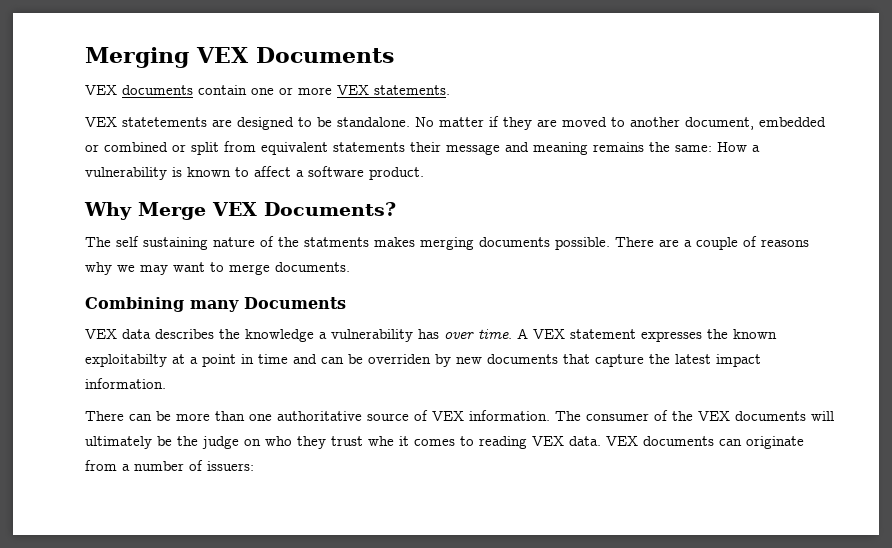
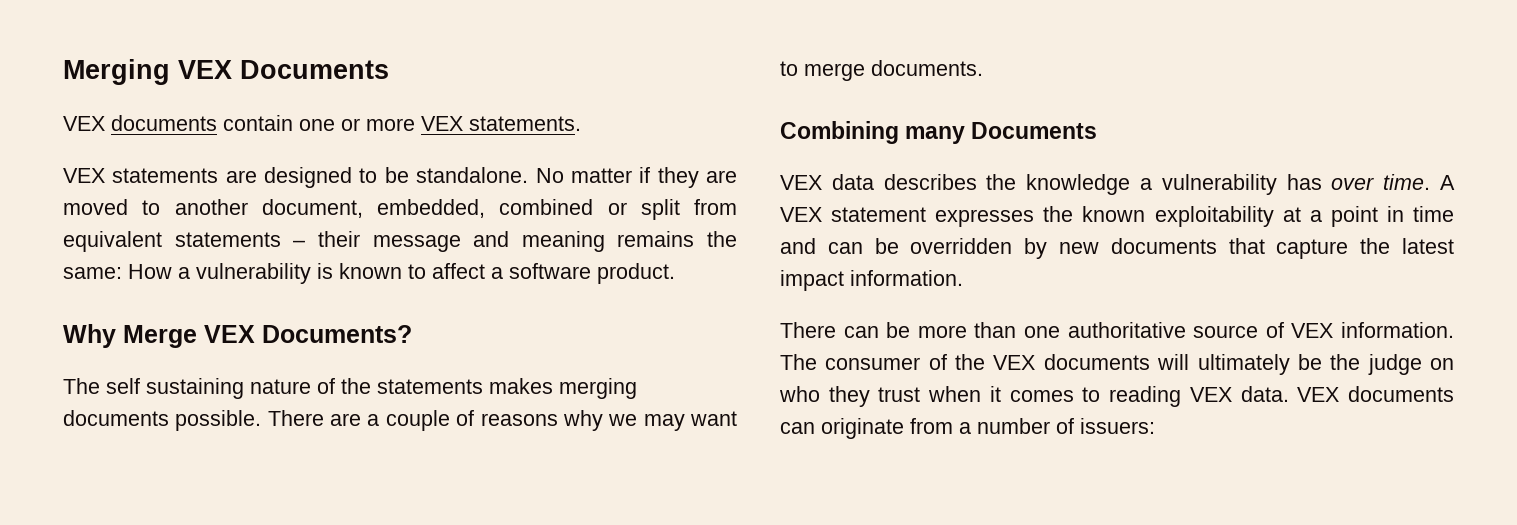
- VEX statetements are designed to be standalone.
+ VEX statements are designed to be standalone.
- No matter if they are moved to another document, embedded or combined or split from equivalent statements their message and meaning remains the same: How a vulnerability is known to affect a software product.
+ No matter if they are moved to another document, embedded, combined or split from equivalent statements – their message and meaning remains the same: How a vulnerability is known to affect a software product.
- The self sustaining nature of the statments makes merging documents possible.
+ The self sustaining nature of the statements makes merging documents possible.
- A VEX statement expresses the known exploitabilty at a point in time and can be overriden by new documents that capture the latest impact information.
+ A VEX statement expresses the known exploitability at a point in time and can be overridden by new documents that capture the latest impact information.
- The consumer of the VEX documents will ultimately be the judge on who they trust whe it comes to reading VEX data.
+ The consumer of the VEX documents will ultimately be the judge on who they trust when it comes to reading VEX data.

